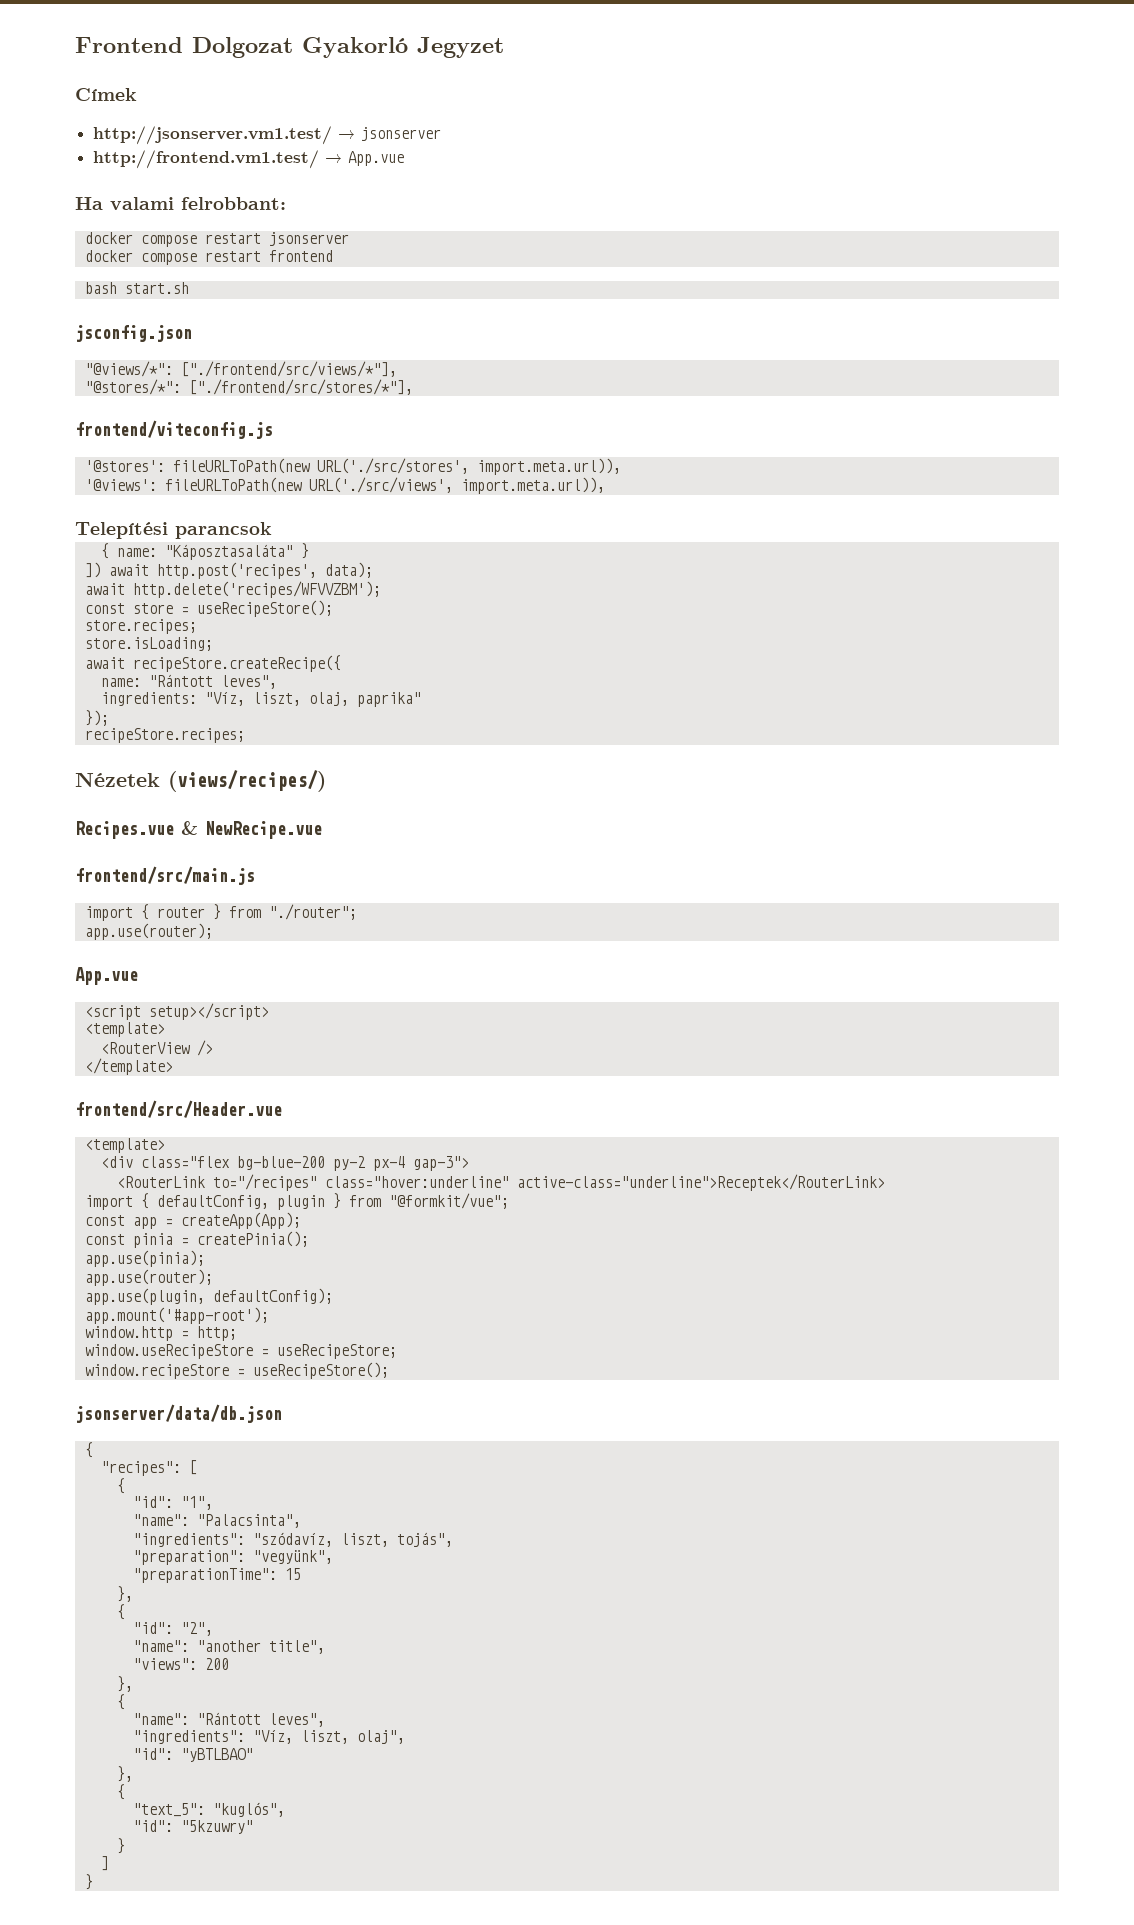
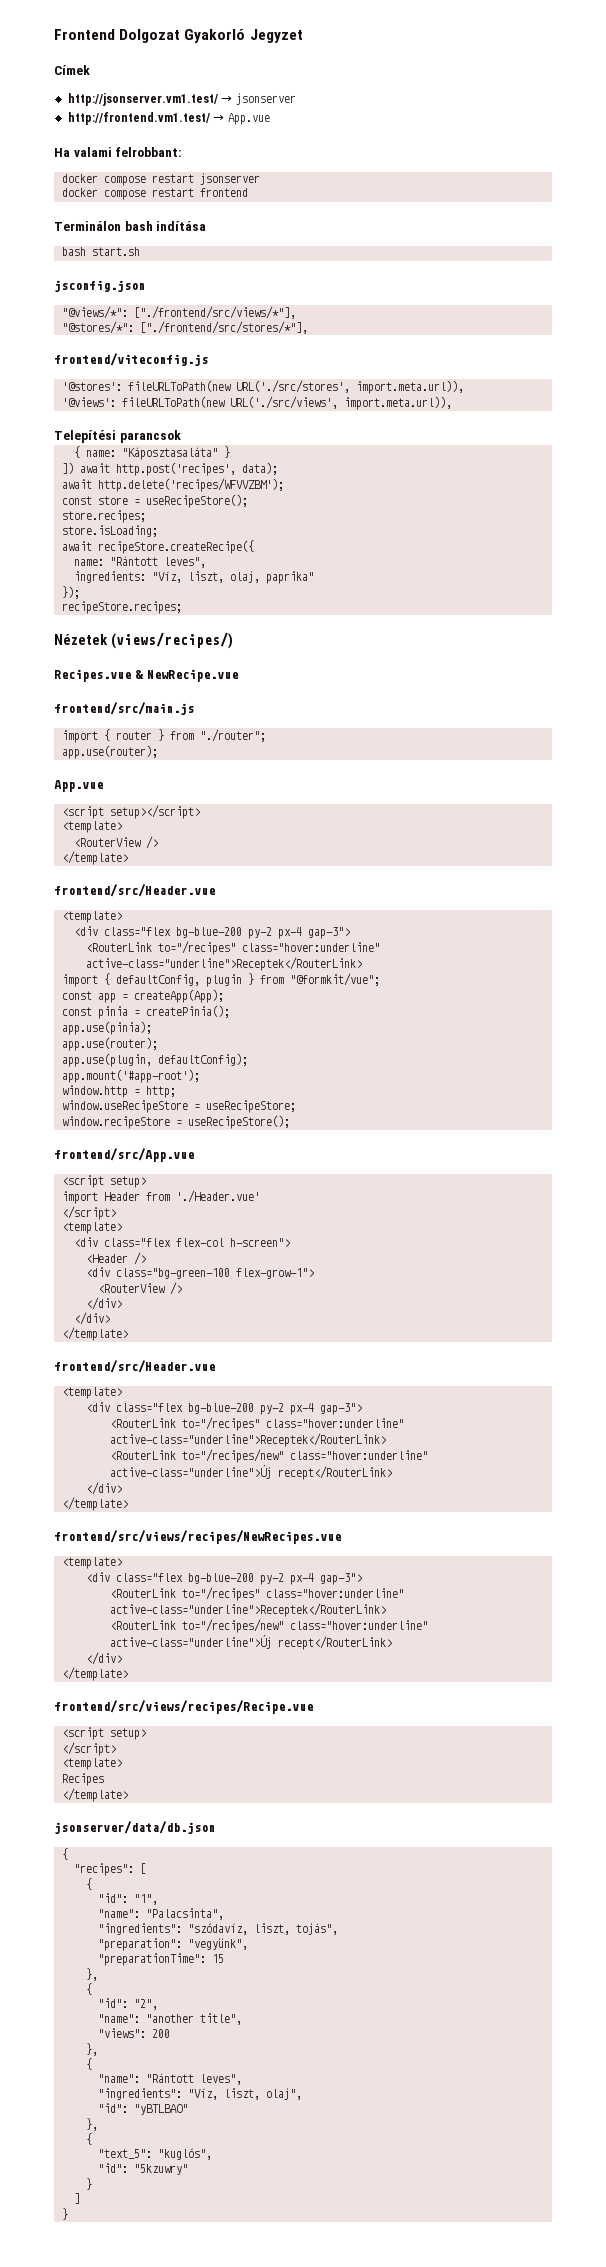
+ Terminálon bash indítása
+ frontend/src/App.vue
+ <script setup>
+ import Header from './Header.vue'
+ </script>
+ <template>
+ <div class="flex flex-col h-screen">
+ <Header />
+ <div class="bg-green-100 flex-grow-1">
+ <RouterView />
+ </div>
+ </div>
+ </template>
+ frontend/src/Header.vue
+ <template>
+ <div class="flex bg-blue-200 py-2 px-4 gap-3">
+ <RouterLink to="/recipes" class="hover:underline" active-class="underline">Receptek</RouterLink>
+ <RouterLink to="/recipes/new" class="hover:underline" active-class="underline">Új recept</RouterLink>
+ </div>
+ </template>
+ frontend/src/views/recipes/NewRecipes.vue
+ <template>
+ <div class="flex bg-blue-200 py-2 px-4 gap-3">
+ <RouterLink to="/recipes" class="hover:underline" active-class="underline">Receptek</RouterLink>
+ <RouterLink to="/recipes/new" class="hover:underline" active-class="underline">Új recept</RouterLink>
+ </div>
+ </template>
+ frontend/src/views/recipes/Recipe.vue
+ <script setup>
+ </script>
+ <template>
+ Recipes
+ </template>

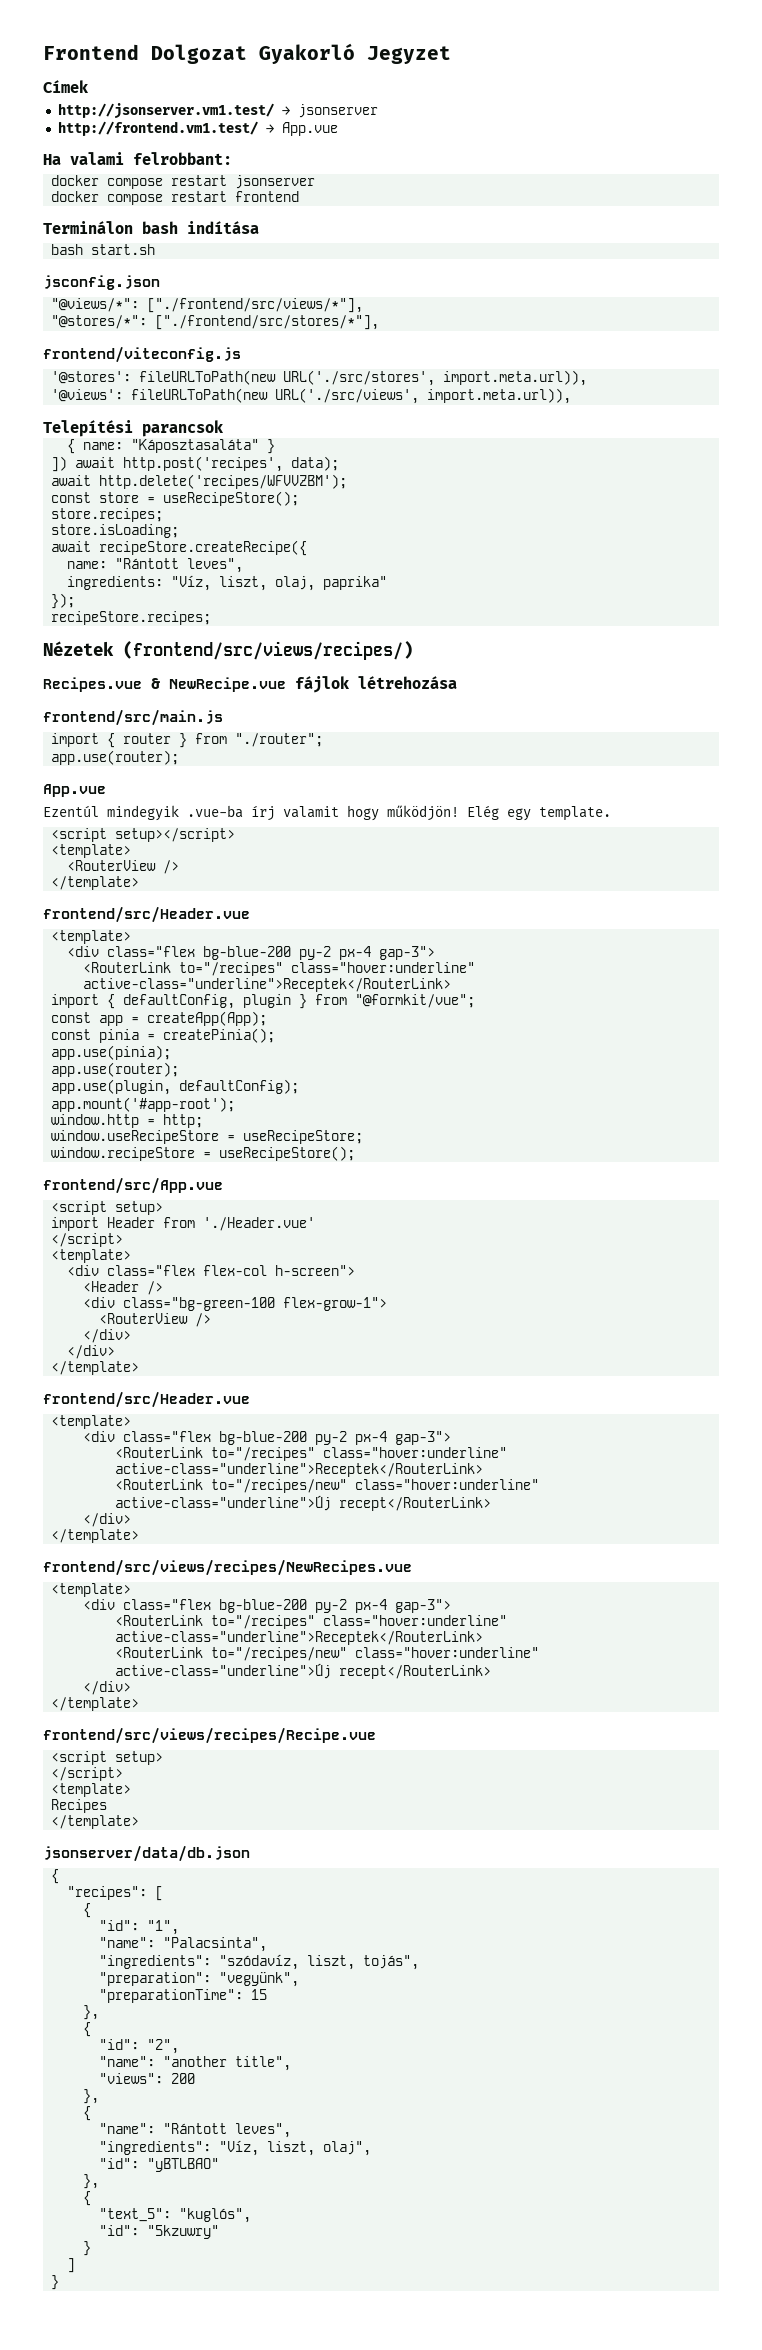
- Nézetek (views/recipes/)
+ Nézetek (frontend/src/views/recipes/)
- Recipes.vue & NewRecipe.vue
+ Recipes.vue & NewRecipe.vue fájlok létrehozása
+ Ezentúl mindegyik .vue-ba írj valamit hogy működjön! Elég egy template.

